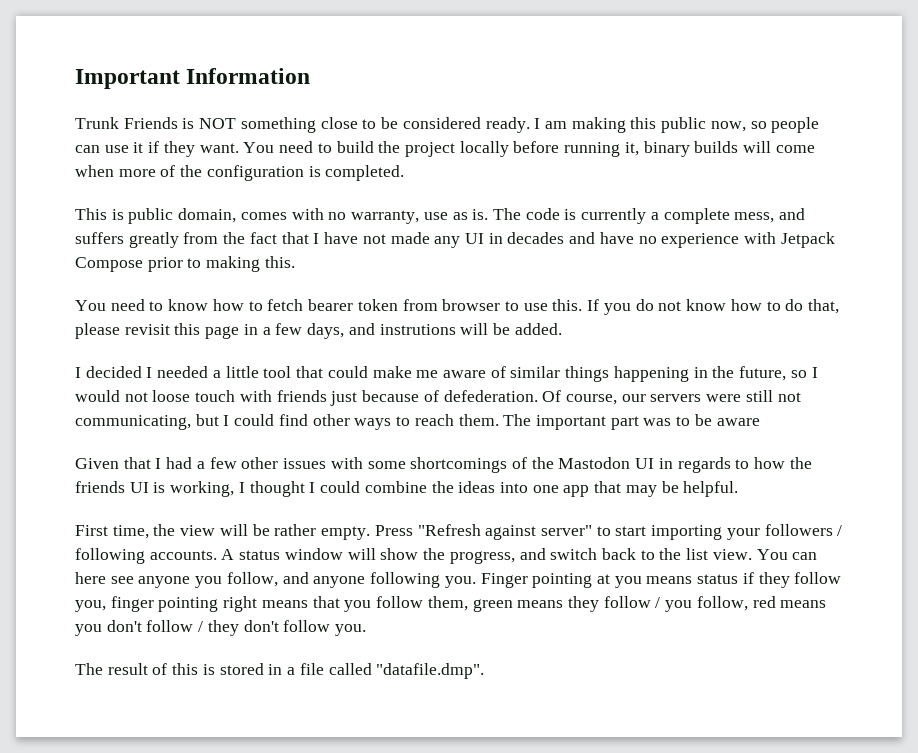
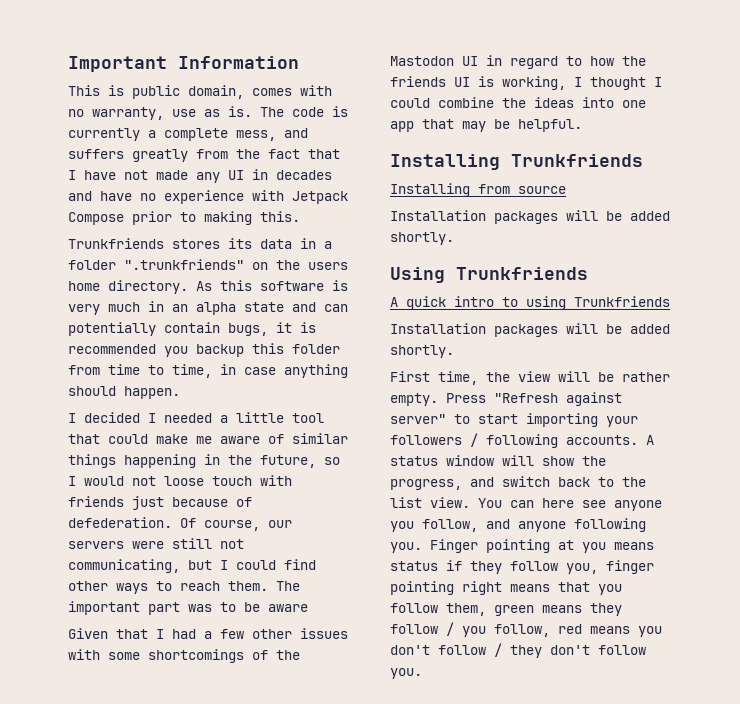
- Trunk Friends is NOT something close to be considered ready. I am making this public now, so people can use it if they want. You need to build the project locally before running it, binary builds will come when more of the configuration is completed.
- You need to know how to fetch bearer token from browser to use this. If you do not know how to do that, please revisit this page in a few days, and instrutions will be added.
+ Trunkfriends stores its data in a folder ".trunkfriends" on the users home directory. As this software is very much in an alpha state and can potentially contain bugs, it is recommended you backup this folder from time to time, in case anything should happen.
- Given that I had a few other issues with some shortcomings of the Mastodon UI in regards to how the friends UI is working, I thought I could combine the ideas into one app that may be helpful.
+ Given that I had a few other issues with some shortcomings of the Mastodon UI in regard to how the friends UI is working, I thought I could combine the ideas into one app that may be helpful.
+ Installing Trunkfriends
+ Installing from source
+ Installation packages will be added shortly.
+ Using Trunkfriends
+ A quick intro to using Trunkfriends
+ Installation packages will be added shortly.
- The result of this is stored in a file called "datafile.dmp".

